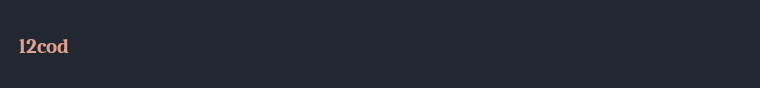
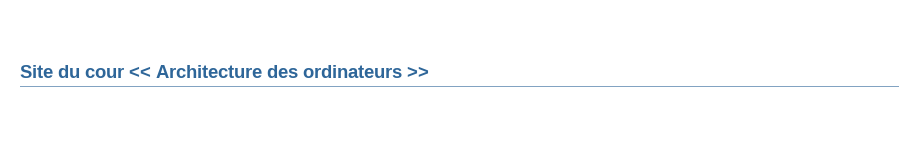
- l2cod
+ Site du cour << Architecture des ordinateurs >>

